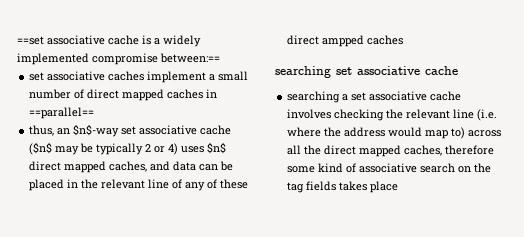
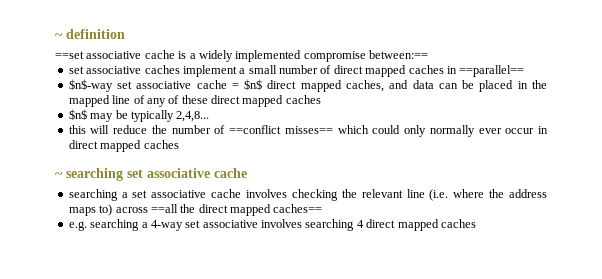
+ ~ definition
- thus, an $n$-way set associative cache ($n$ may be typically 2 or 4) uses $n$ direct mapped caches, and data can be placed in the relevant line of any of these direct ampped caches
- searching set associative cache
+ $n$-way set associative cache = $n$ direct mapped caches, and data can be placed in the mapped line of any of these direct mapped caches
+ $n$ may be typically 2,4,8...
+ this will reduce the number of ==conflict misses== which could only normally ever occur in direct mapped caches
+ ~ searching set associative cache
- searching a set associative cache involves checking the relevant line (i.e. where the address would map to) across all the direct mapped caches, therefore some kind of associative search on the tag fields takes place
+ searching a set associative cache involves checking the relevant line (i.e. where the address maps to) across ==all the direct mapped caches==
+ e.g. searching a 4-way set associative involves searching 4 direct mapped caches

